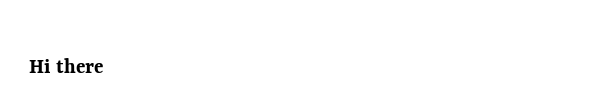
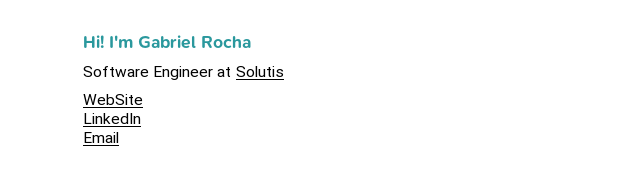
- Hi there
+ Hi! I'm Gabriel Rocha
+ Software Engineer at Solutis
+ WebSite
+ LinkedIn
+ Email

